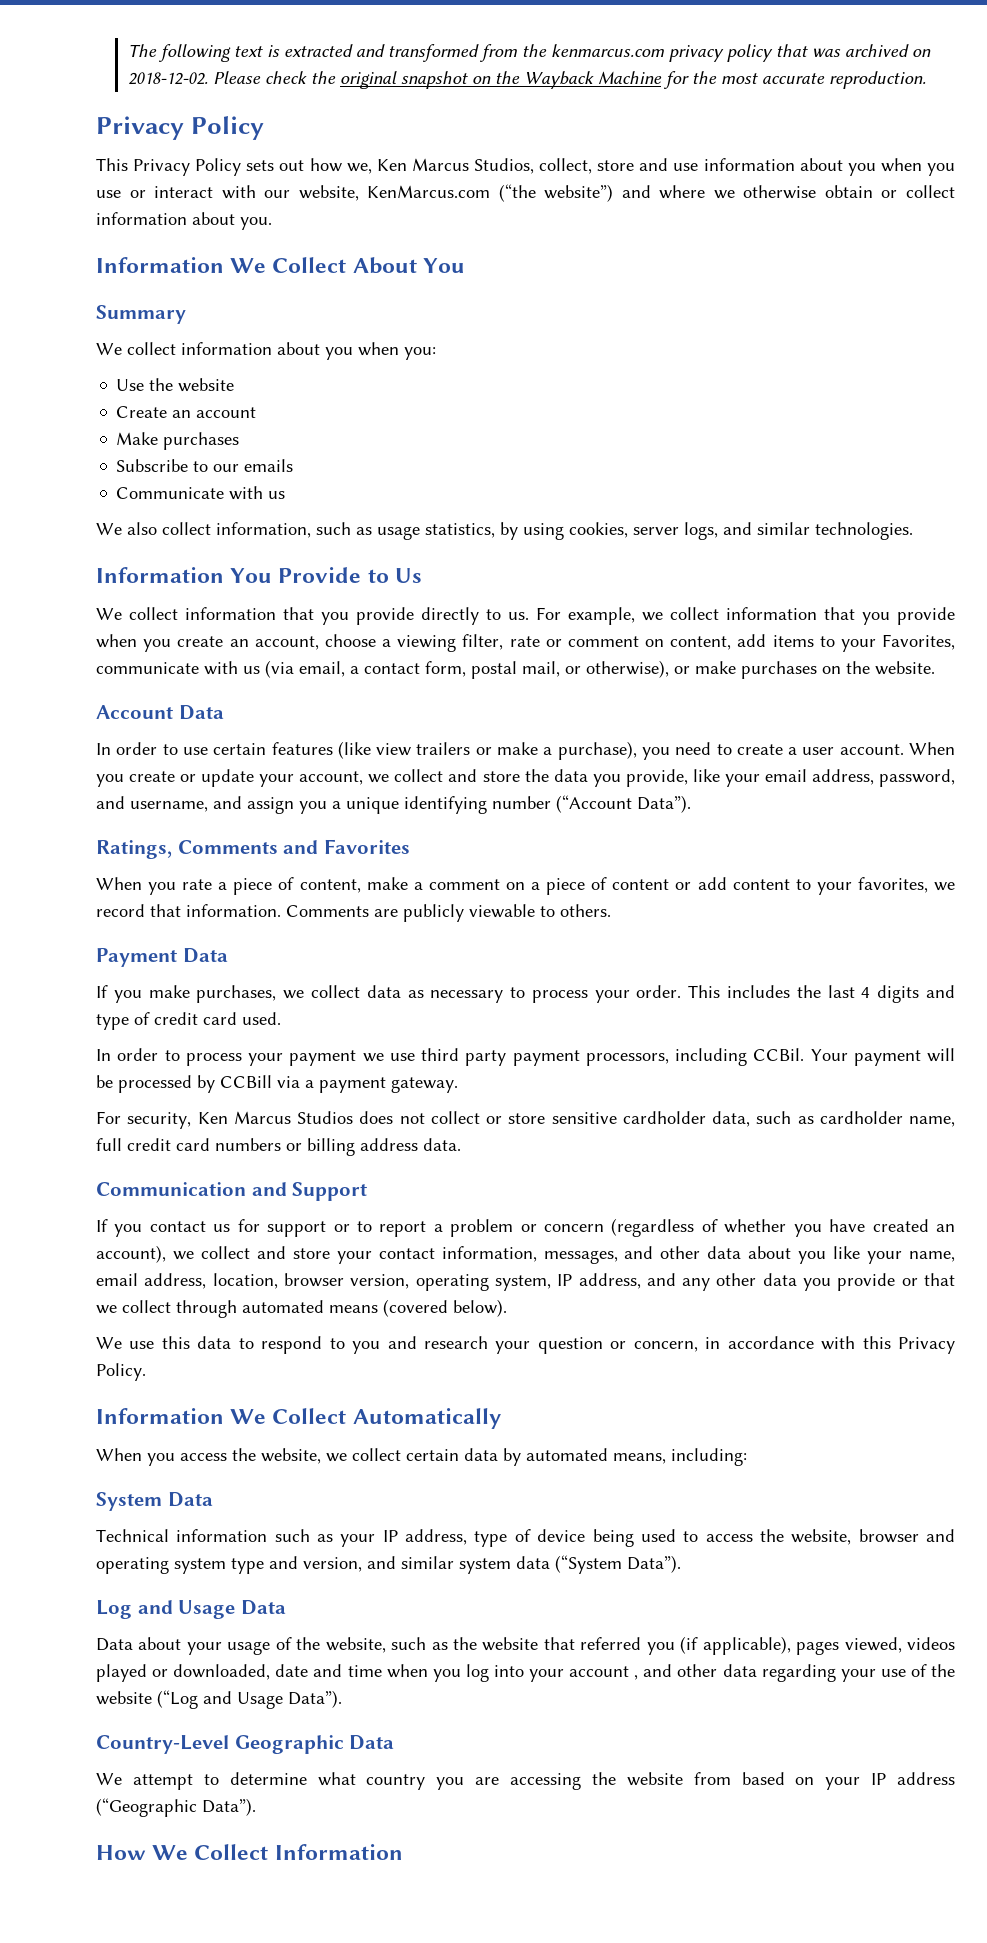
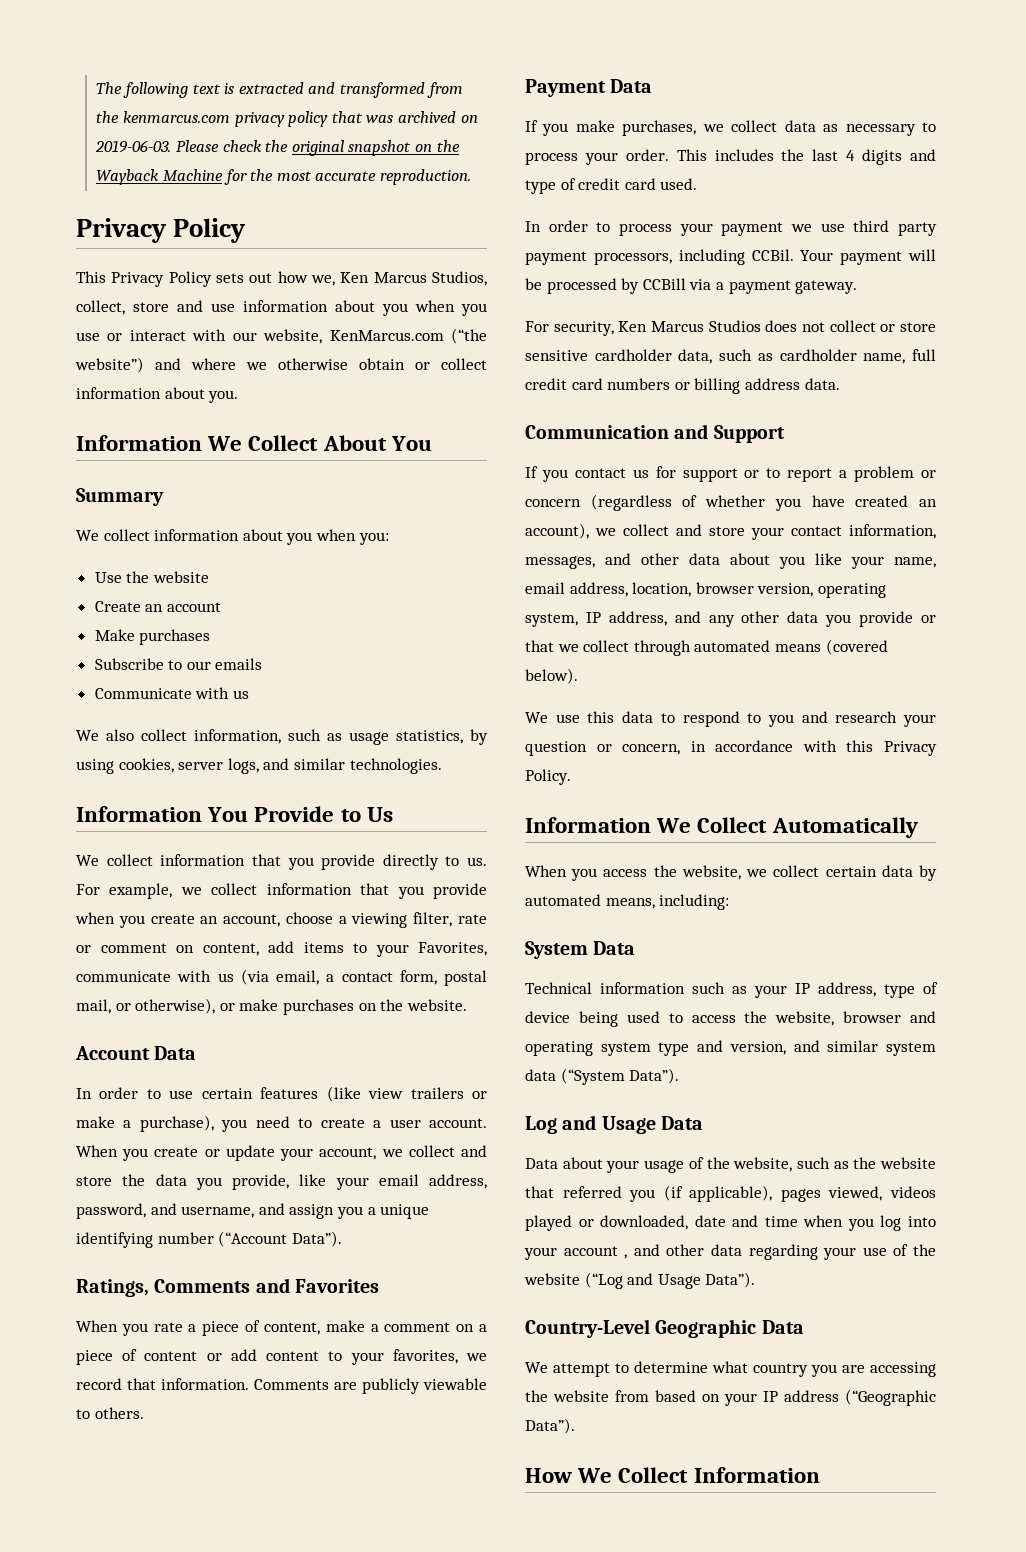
- The following text is extracted and transformed from the kenmarcus.com privacy policy that was archived on 2018-12-02.
+ The following text is extracted and transformed from the kenmarcus.com privacy policy that was archived on 2019-06-03.

